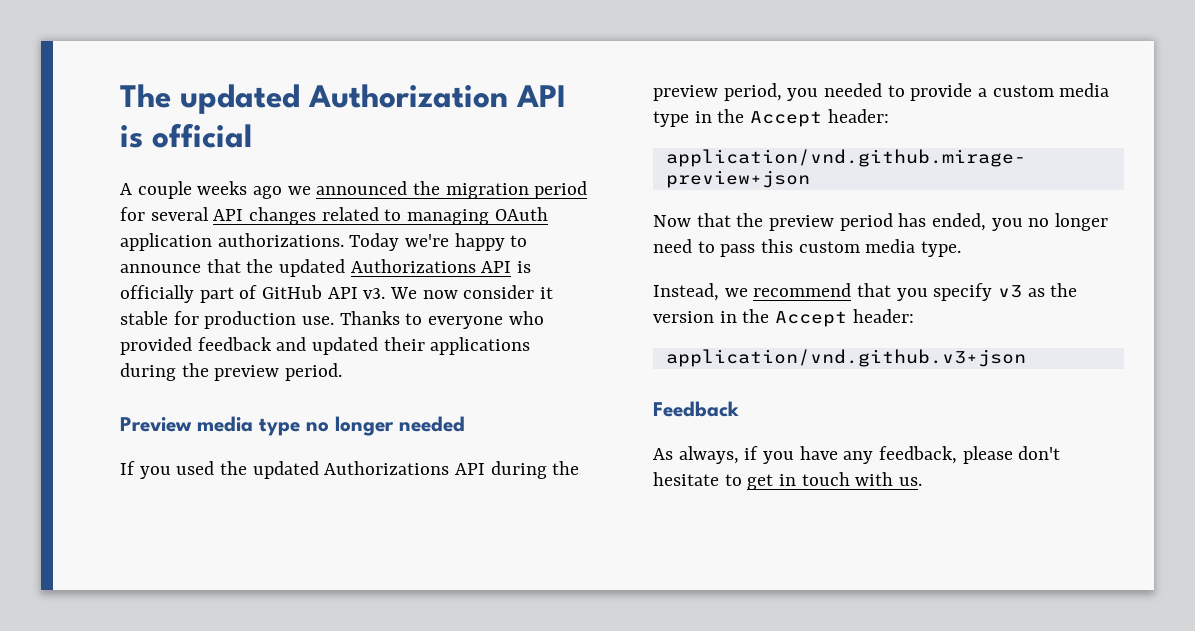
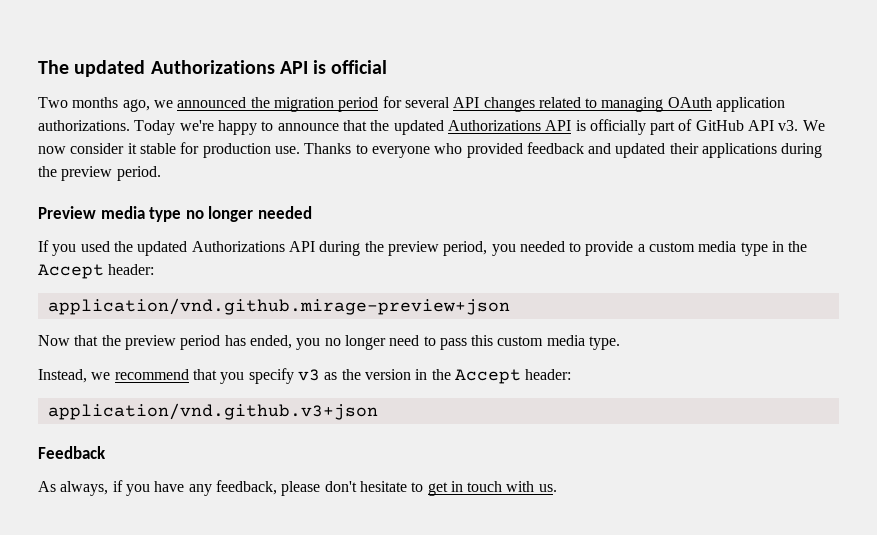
- The updated Authorization API is official
+ The updated Authorizations API is official
- A couple weeks ago we announced the migration period for several API changes related to managing OAuth application authorizations.
+ Two months ago, we announced the migration period for several API changes related to managing OAuth application authorizations.

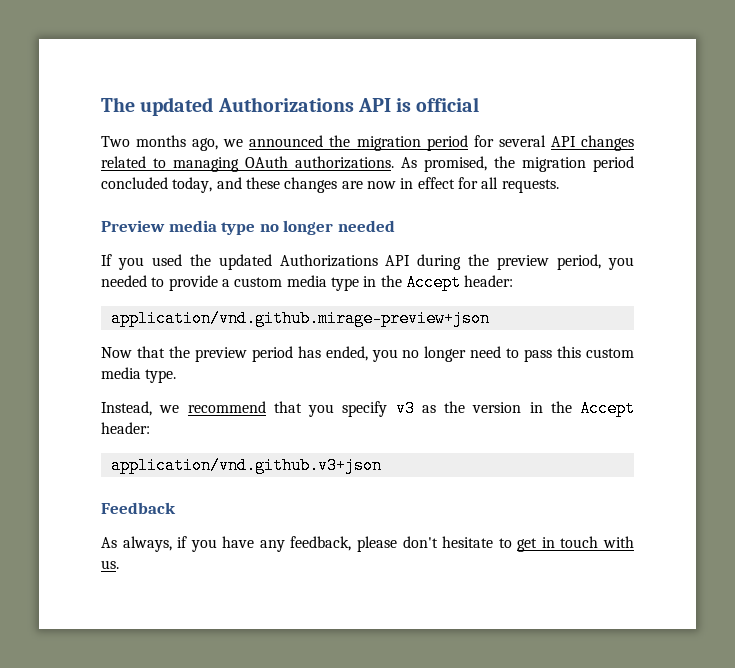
- Two months ago, we announced the migration period for several API changes related to managing OAuth application authorizations. Today we're happy to announce that the updated Authorizations API is officially part of GitHub API v3. We now consider it stable for production use. Thanks to everyone who provided feedback and updated their applications during the preview period.
+ Two months ago, we announced the migration period for several API changes related to managing OAuth authorizations. As promised, the migration period concluded today, and these changes are now in effect for all requests.

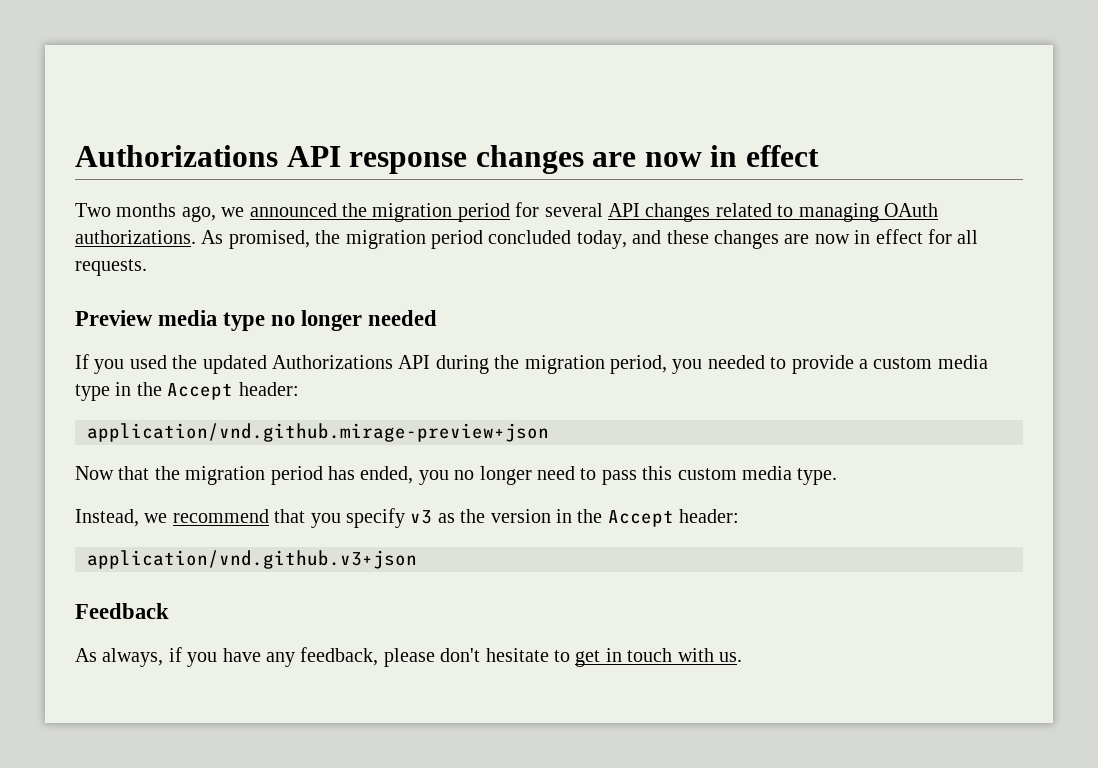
- The updated Authorizations API is official
+ Authorizations API response changes are now in effect
- If you used the updated Authorizations API during the preview period, you needed to provide a custom media type in the Accept header:
+ If you used the updated Authorizations API during the migration period, you needed to provide a custom media type in the Accept header:
- Now that the preview period has ended, you no longer need to pass this custom media type.
+ Now that the migration period has ended, you no longer need to pass this custom media type.

